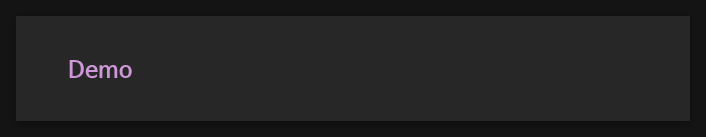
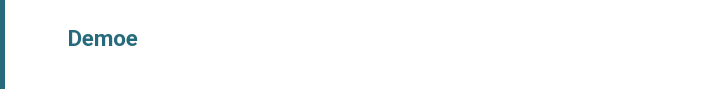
- Demo
+ Demoe

